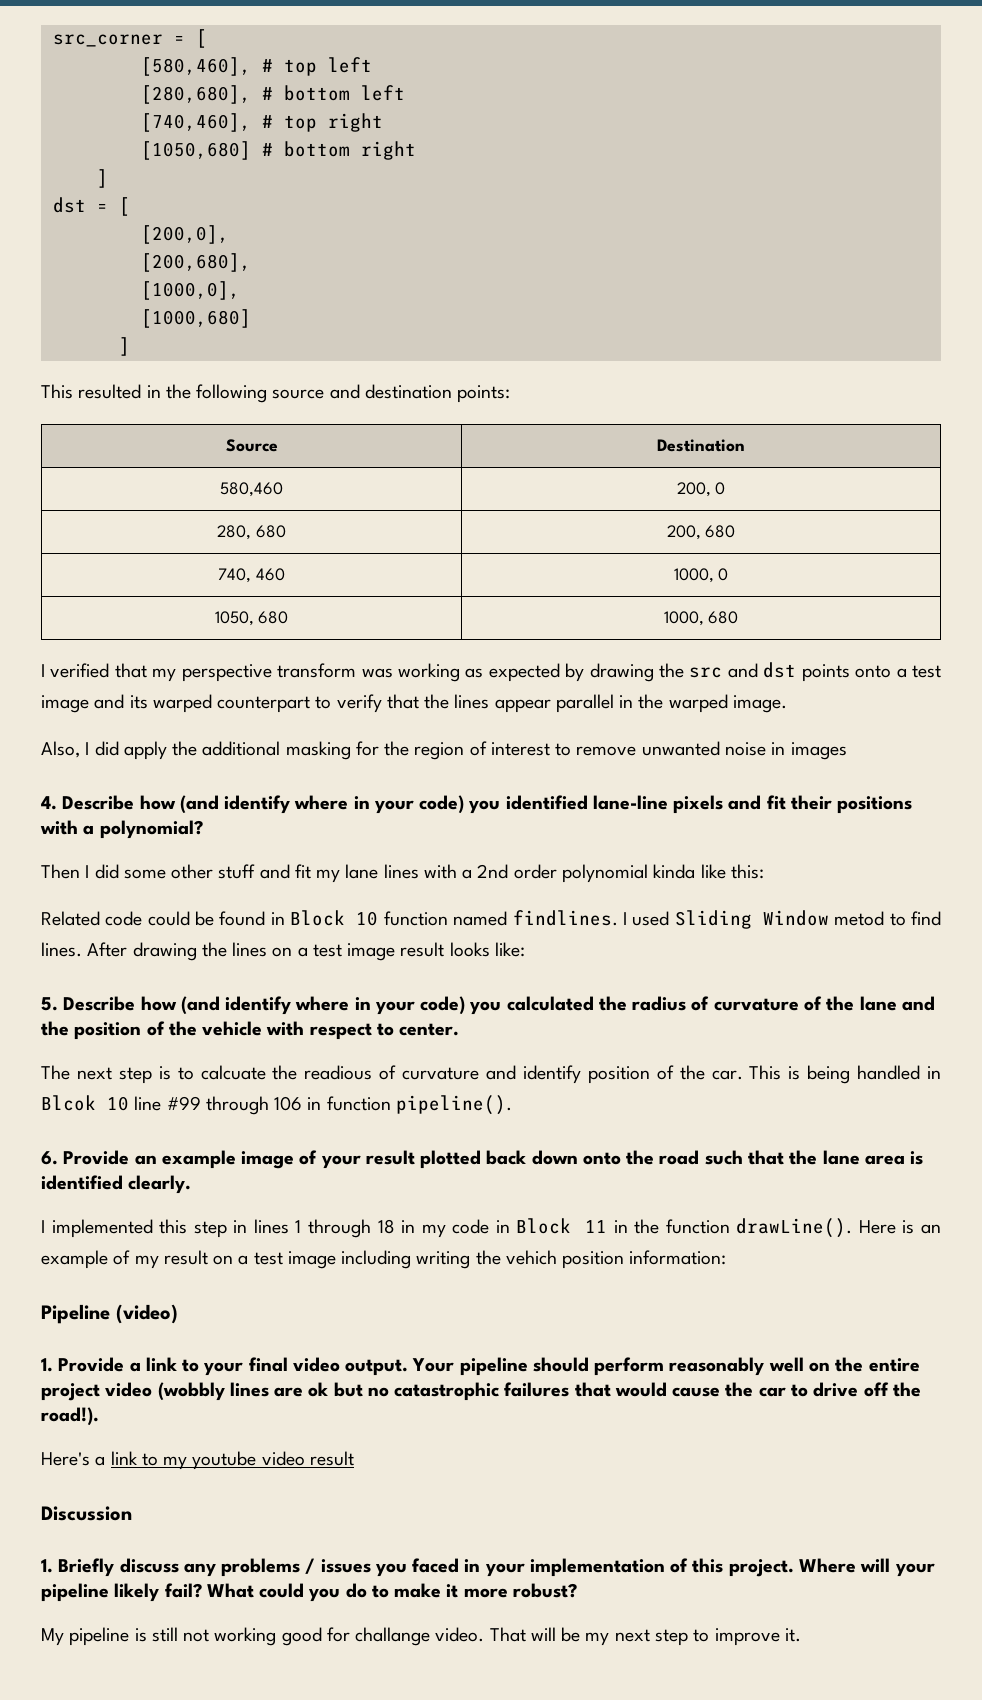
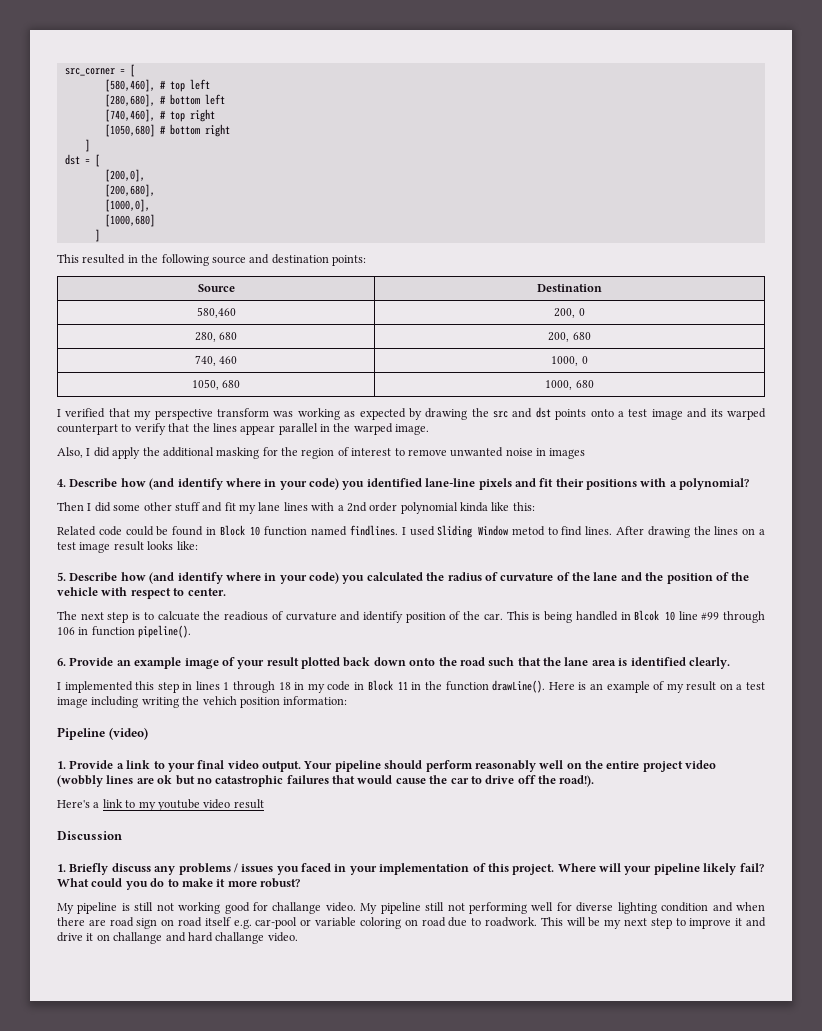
- That will be my next step to improve it.
+ My pipeline still not performing well for diverse lighting condition and when there are road sign on road itself e.g. car-pool or variable coloring on road due to roadwork. This will be my next step to improve it and drive it on challange and hard challange video.

